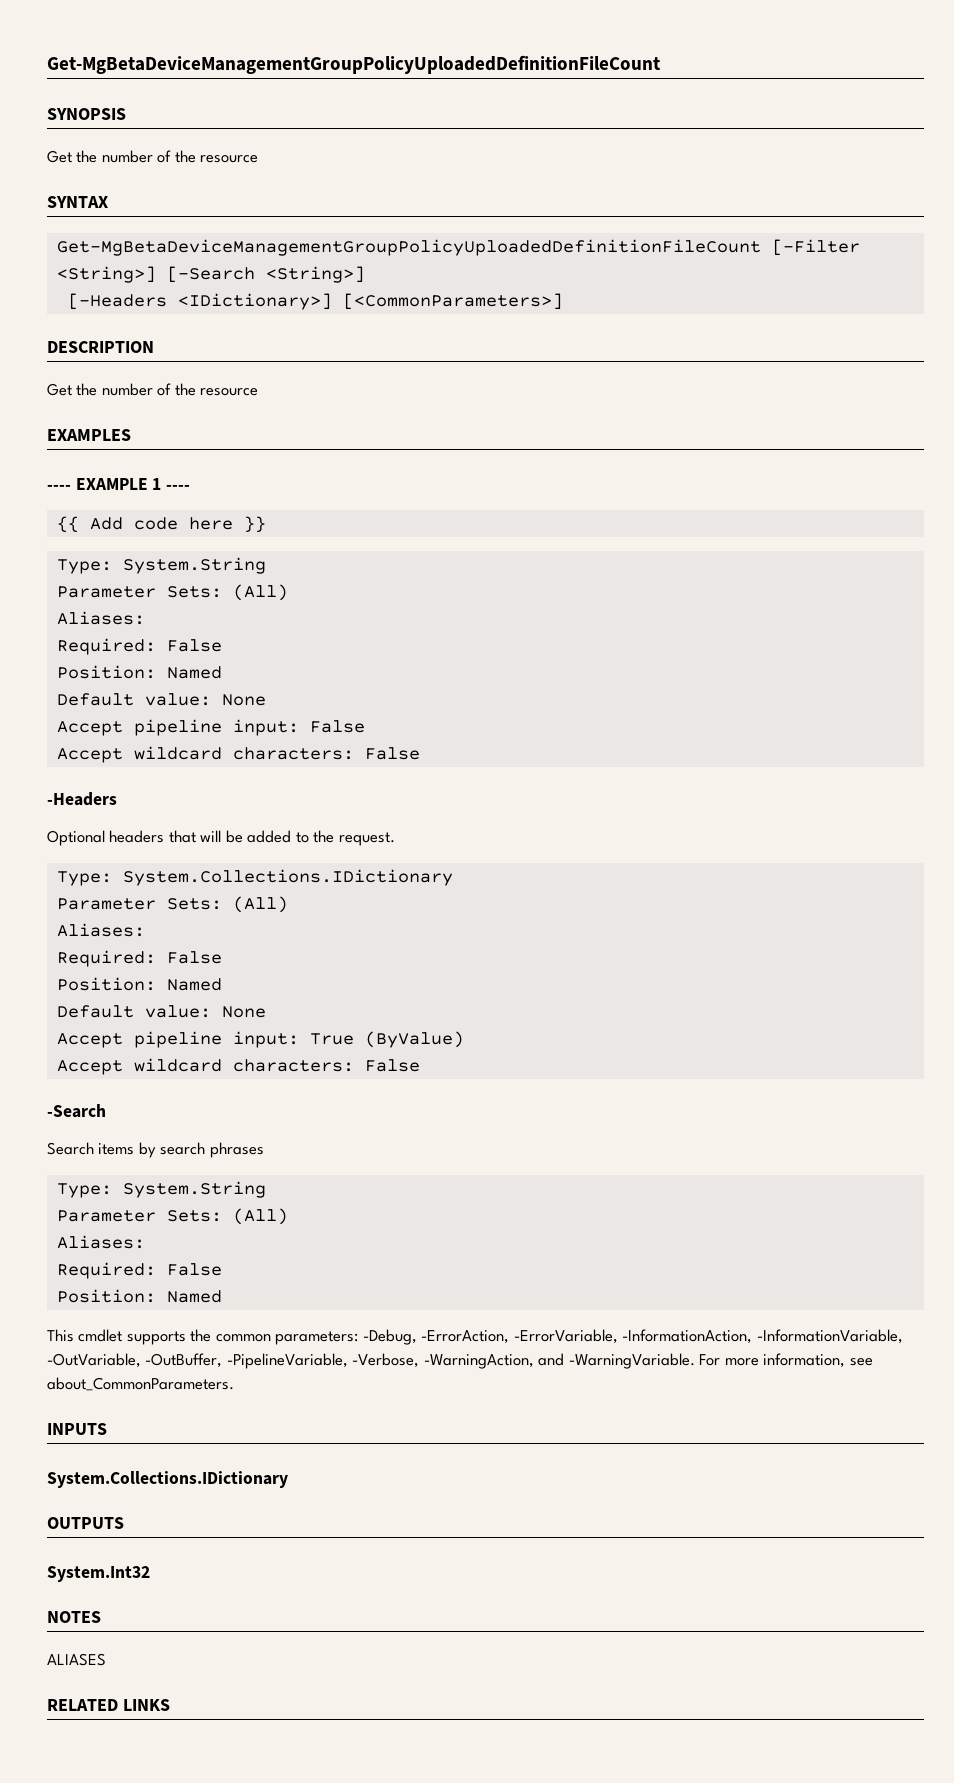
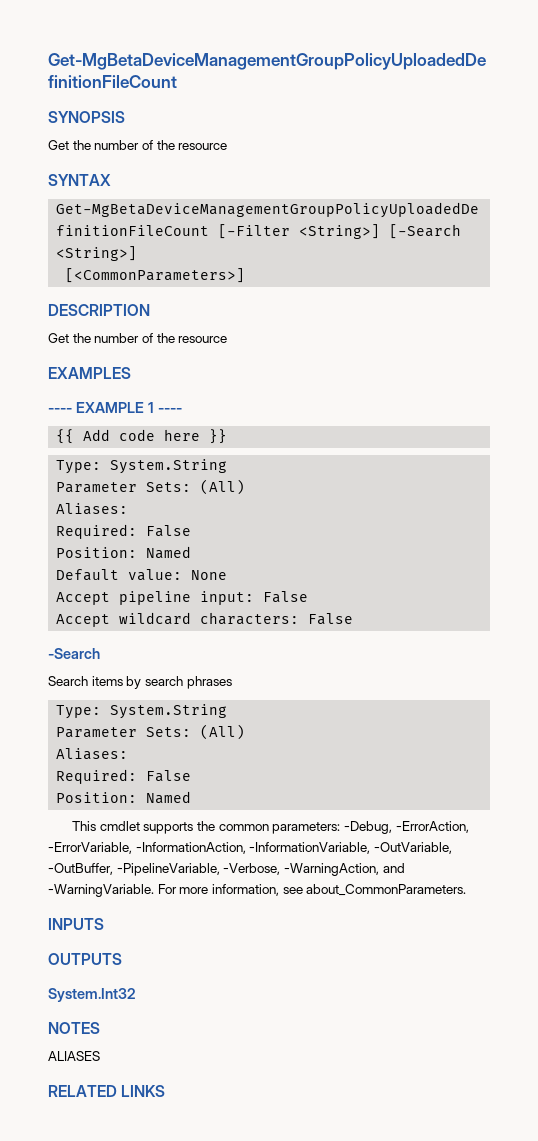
- [-Headers <IDictionary>] [<CommonParameters>]
+ [<CommonParameters>]
- -Headers
- Optional headers that will be added to the request.
- Type: System.Collections.IDictionary
- Parameter Sets: (All)
- Aliases:
- Required: False
- Position: Named
- Default value: None
- Accept pipeline input: True (ByValue)
- Accept wildcard characters: False
  INPUTS
- System.Collections.IDictionary

